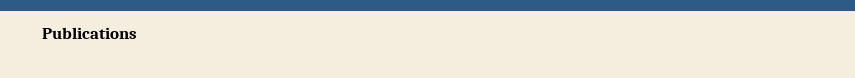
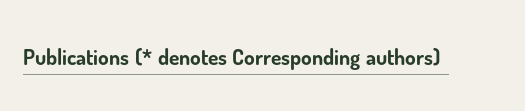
- Publications
+ Publications (* denotes Corresponding authors)

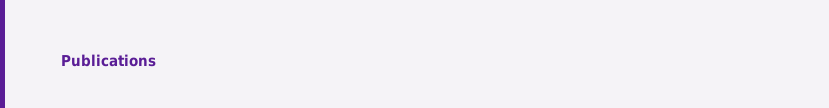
- Publications (* denotes Corresponding authors)
+ Publications

